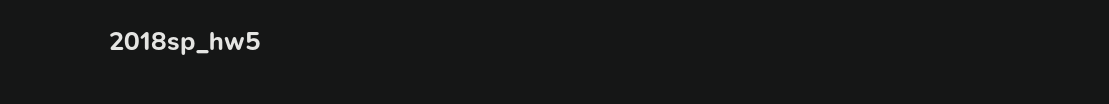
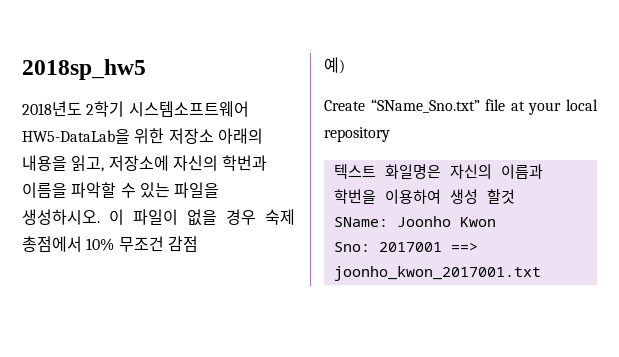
+ 2018년도 2학기 시스템소프트웨어 HW5-DataLab을 위한 저장소 아래의 내용을 읽고, 저장소에 자신의 학번과 이름을 파악할 수 있는 파일을 생성하시오. 이 파일이 없을 경우 숙제 총점에서 10% 무조건 감점
+ 예)
+ Create “SName_Sno.txt” file at your local repository
+ 텍스트 화일명은 자신의 이름과 학번을 이용하여 생성 할것
+ SName: Joonho Kwon
+ Sno: 2017001 ==> joonho_kwon_2017001.txt

